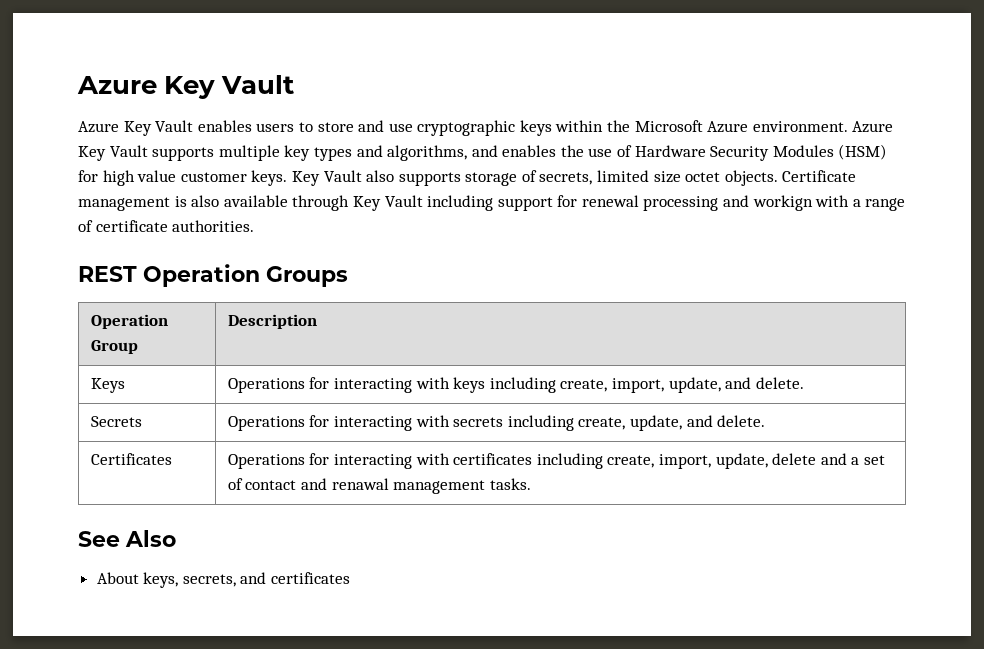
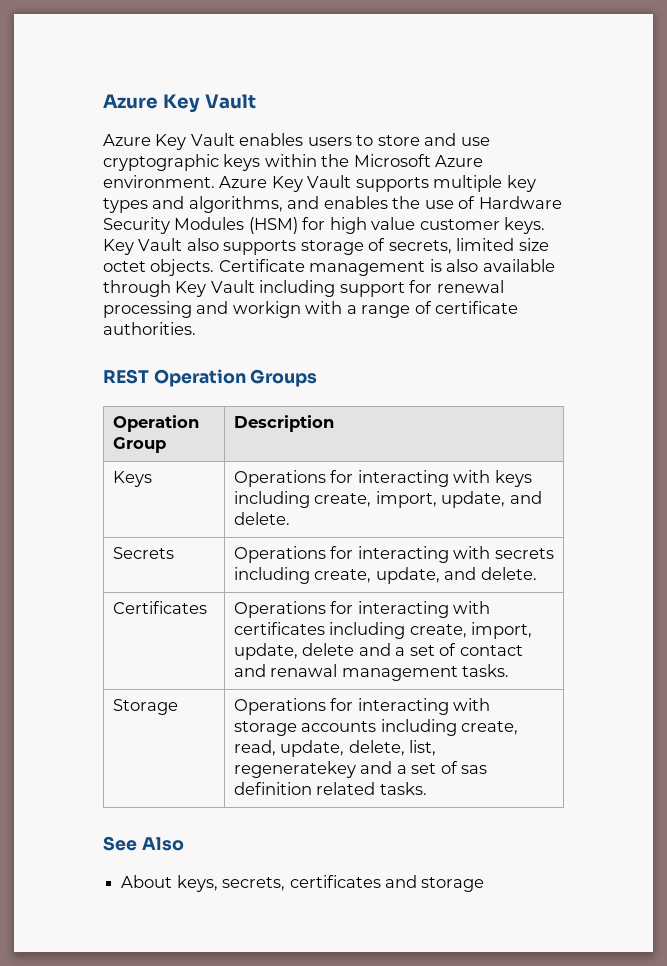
+ Storage | Operations for interacting with storage accounts including create, read, update, delete, list, regeneratekey and a set of sas definition related tasks.
- About keys, secrets, and certificates
+ About keys, secrets, certificates and storage

